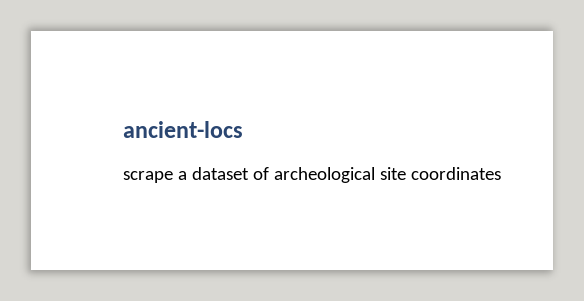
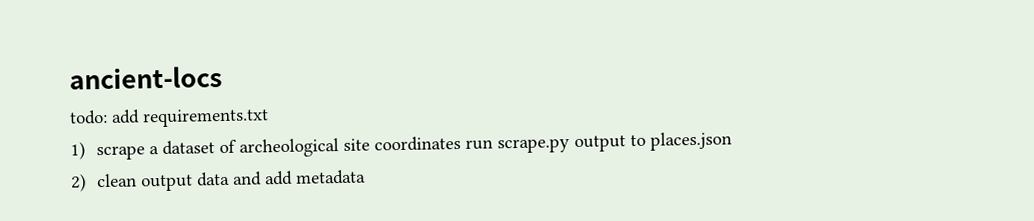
- scrape a dataset of archeological site coordinates
+ todo: add requirements.txt
+ 1) scrape a dataset of archeological site coordinates run scrape.py output to places.json
+ 2) clean output data and add metadata

